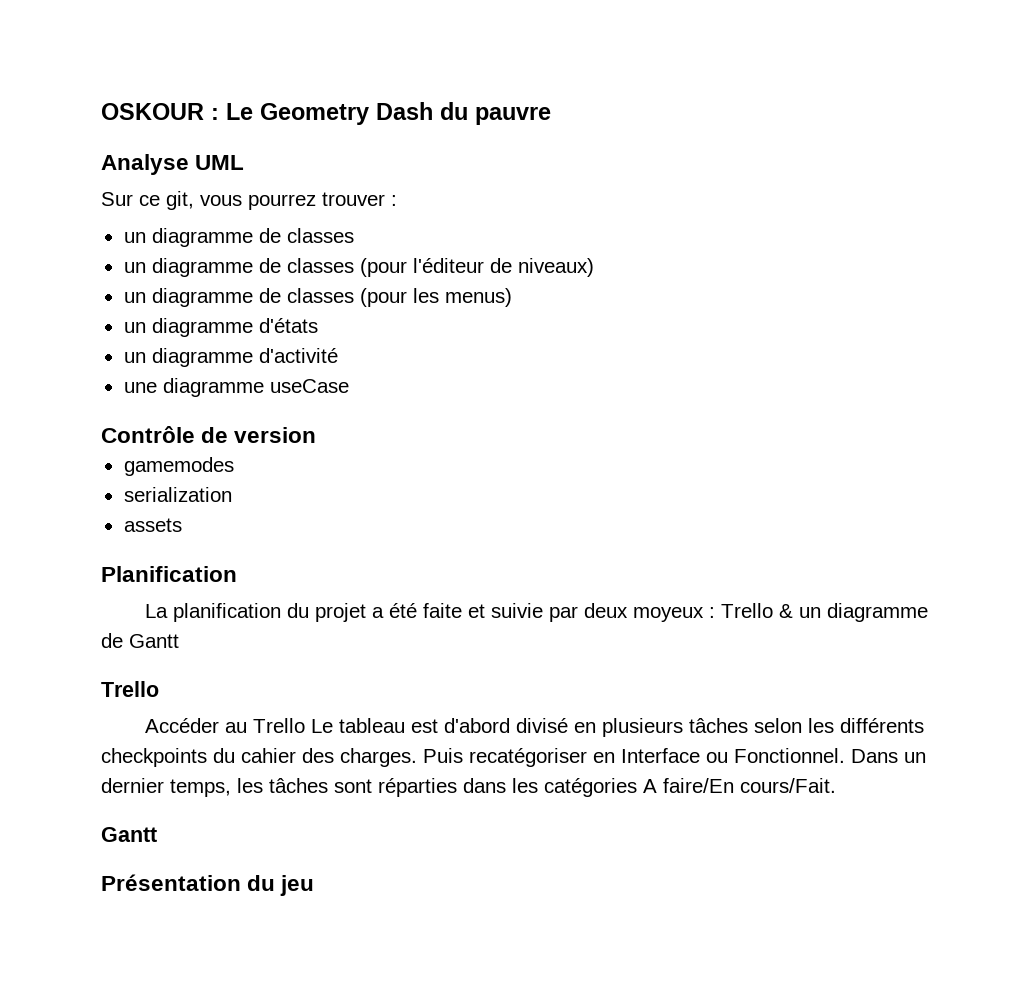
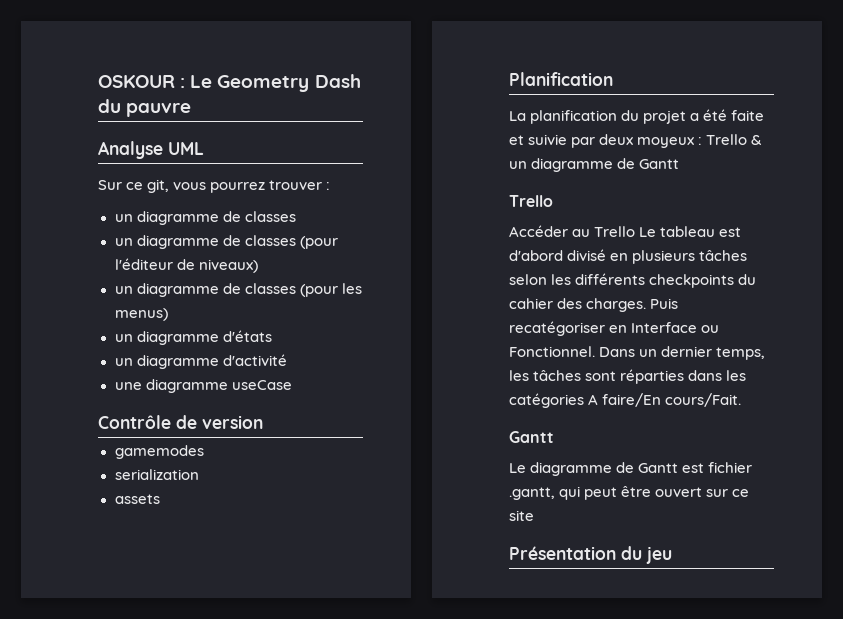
+ Le diagramme de Gantt est fichier .gantt, qui peut être ouvert sur ce site

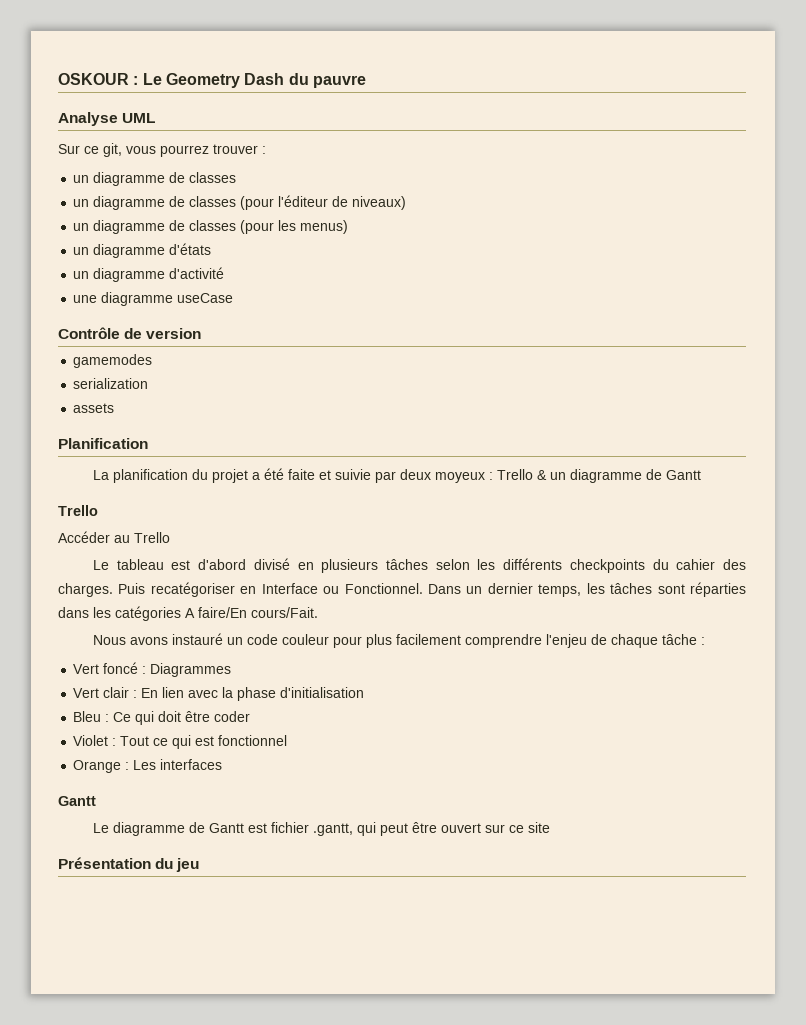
- Accéder au Trello Le tableau est d'abord divisé en plusieurs tâches selon les différents checkpoints du cahier des charges.
+ Accéder au Trello
+ Le tableau est d'abord divisé en plusieurs tâches selon les différents checkpoints du cahier des charges.
+ Nous avons instauré un code couleur pour plus facilement comprendre l'enjeu de chaque tâche :
+ Vert foncé : Diagrammes
+ Vert clair : En lien avec la phase d'initialisation
+ Bleu : Ce qui doit être coder
+ Violet : Tout ce qui est fonctionnel
+ Orange : Les interfaces

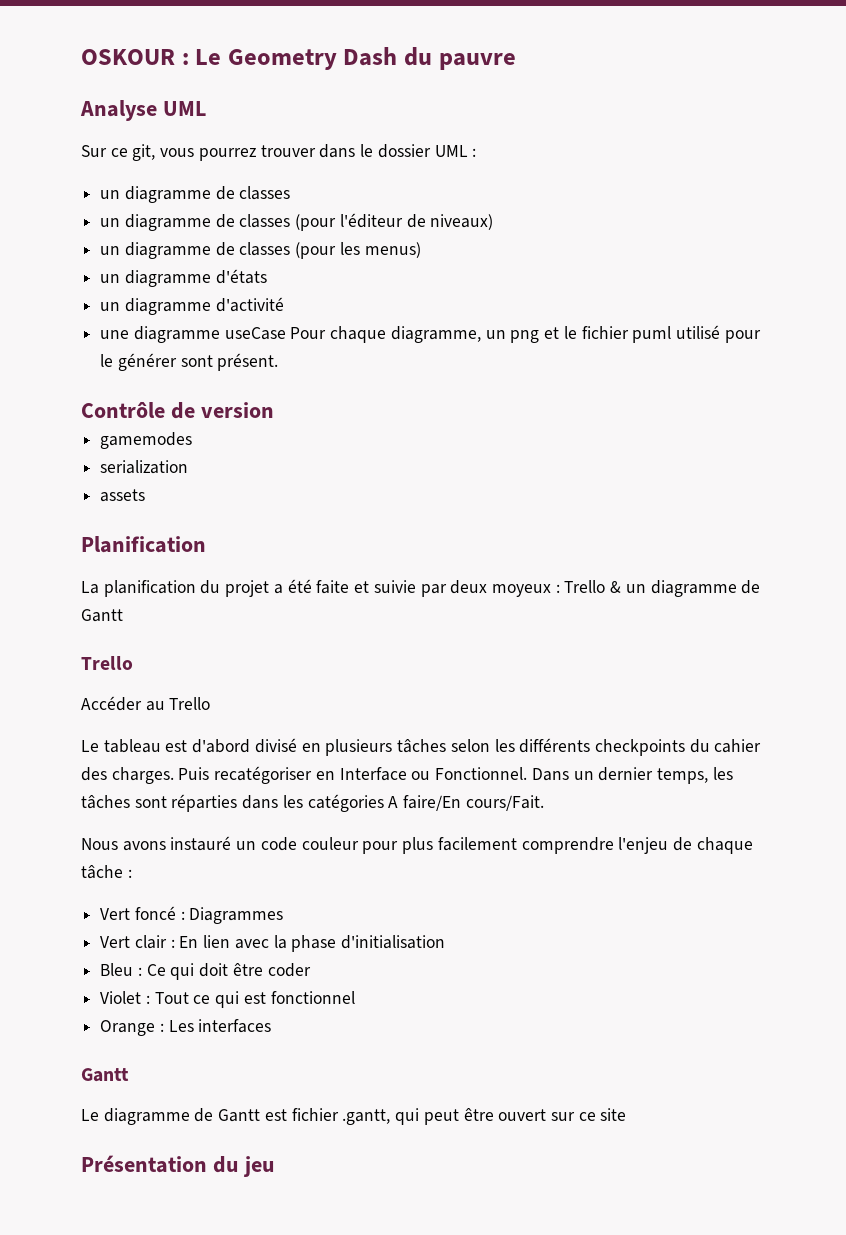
- Sur ce git, vous pourrez trouver :
+ Sur ce git, vous pourrez trouver dans le dossier UML :
- une diagramme useCase
+ une diagramme useCase Pour chaque diagramme, un png et le fichier puml utilisé pour le générer sont présent.

